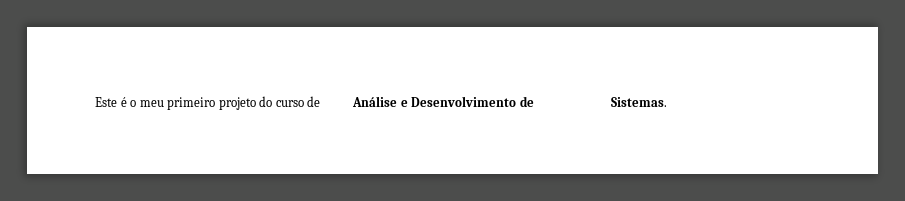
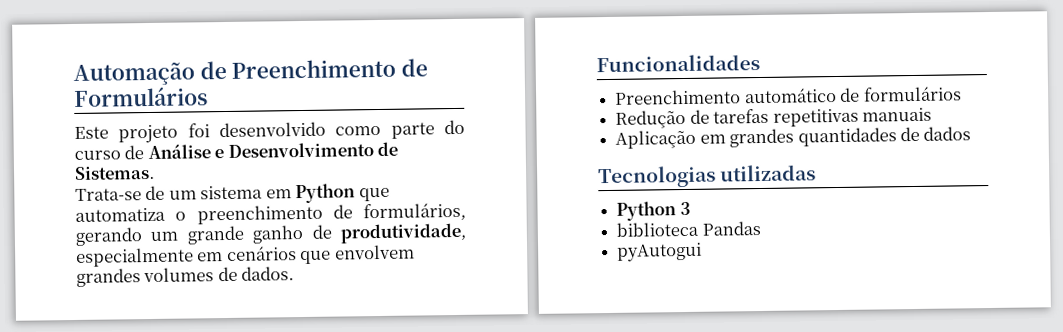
- Este é o meu primeiro projeto do curso de Análise e Desenvolvimento de Sistemas.
+ Automação de Preenchimento de Formulários
+ Este projeto foi desenvolvido como parte do curso de Análise e Desenvolvimento de Sistemas.
+ Trata-se de um sistema em Python que automatiza o preenchimento de formulários, gerando um grande ganho de produtividade, especialmente em cenários que envolvem grandes volumes de dados.
+ Funcionalidades
+ Preenchimento automático de formulários
+ Redução de tarefas repetitivas manuais
+ Aplicação em grandes quantidades de dados
+ Tecnologias utilizadas
+ Python 3
+ biblioteca Pandas
+ pyAutogui

